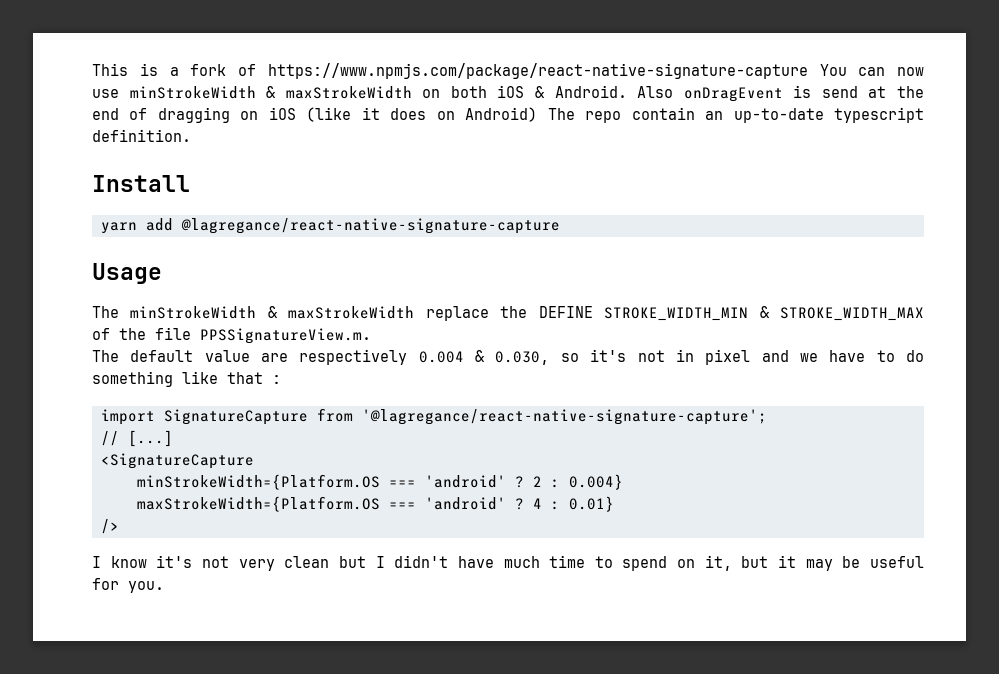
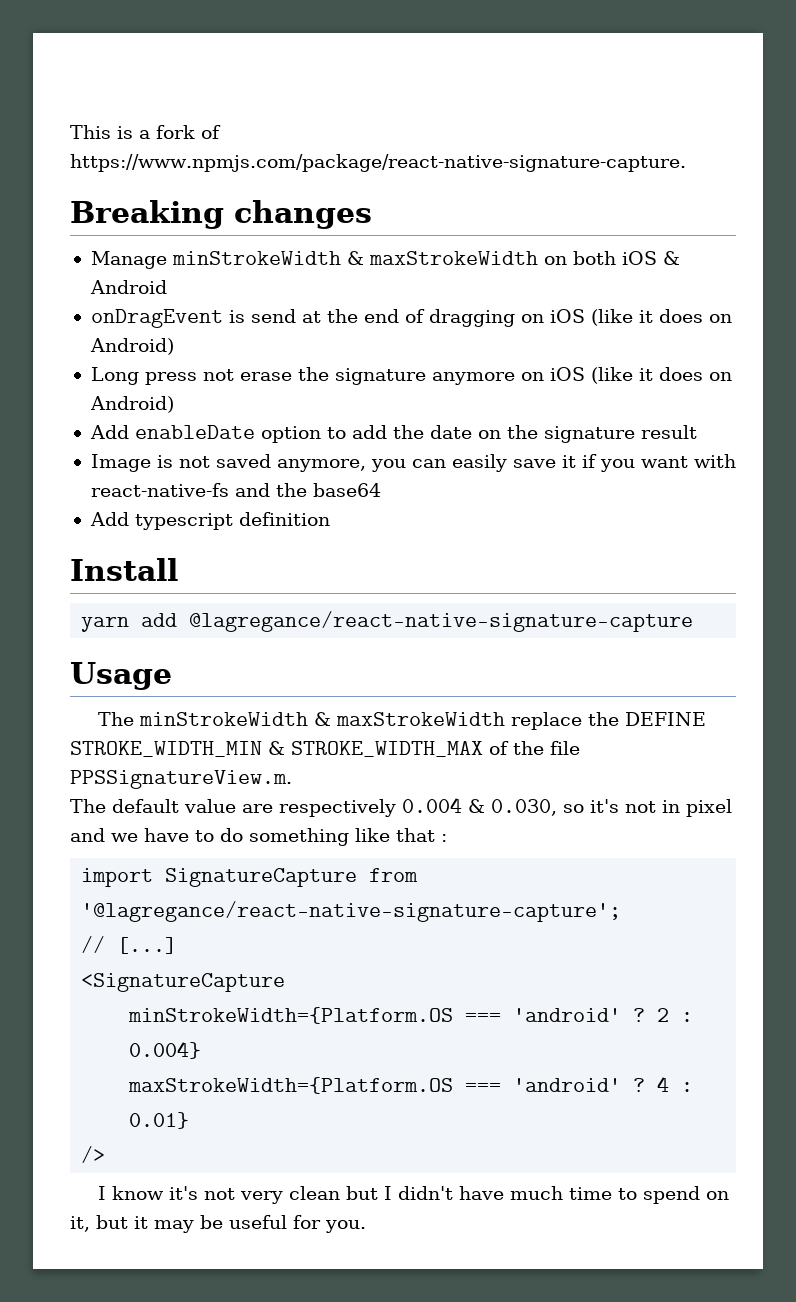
- This is a fork of https://www.npmjs.com/package/react-native-signature-capture You can now use minStrokeWidth & maxStrokeWidth on both iOS & Android. Also onDragEvent is send at the end of dragging on iOS (like it does on Android) The repo contain an up-to-date typescript definition.
+ This is a fork of https://www.npmjs.com/package/react-native-signature-capture.
+ Breaking changes
+ Manage minStrokeWidth & maxStrokeWidth on both iOS & Android
+ onDragEvent is send at the end of dragging on iOS (like it does on Android)
+ Long press not erase the signature anymore on iOS (like it does on Android)
+ Add enableDate option to add the date on the signature result
+ Image is not saved anymore, you can easily save it if you want with react-native-fs and the base64
+ Add typescript definition

